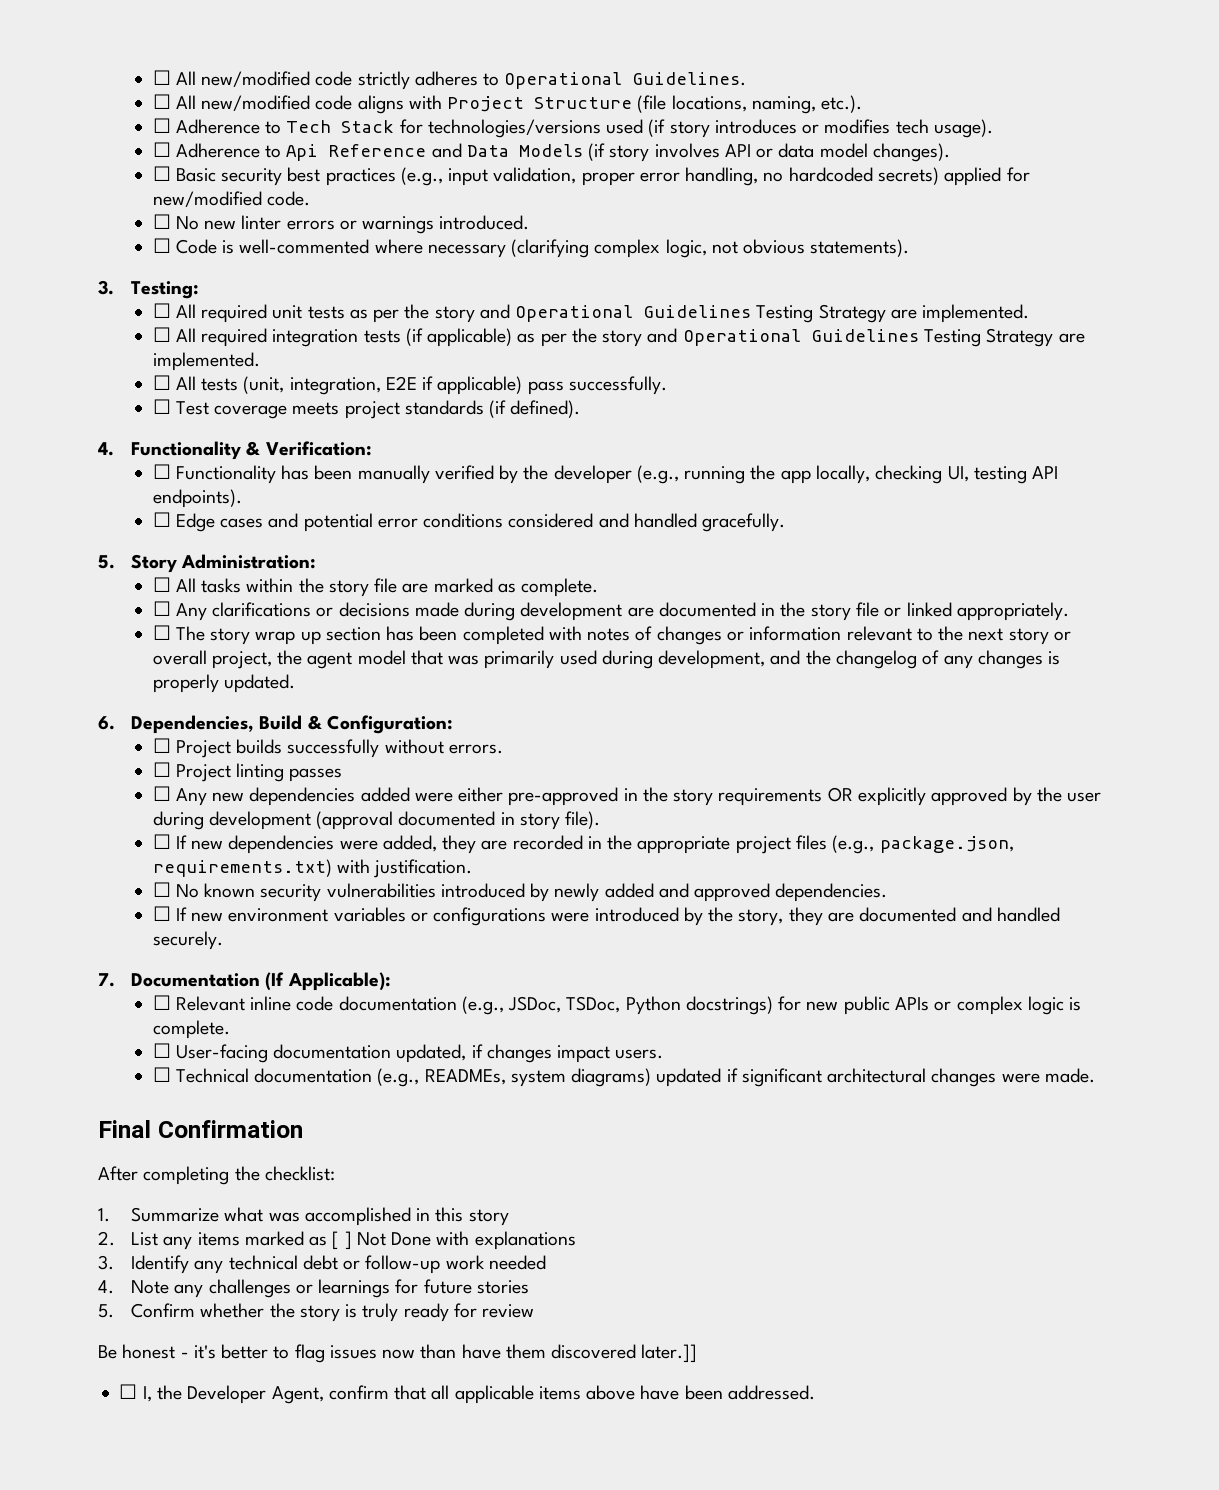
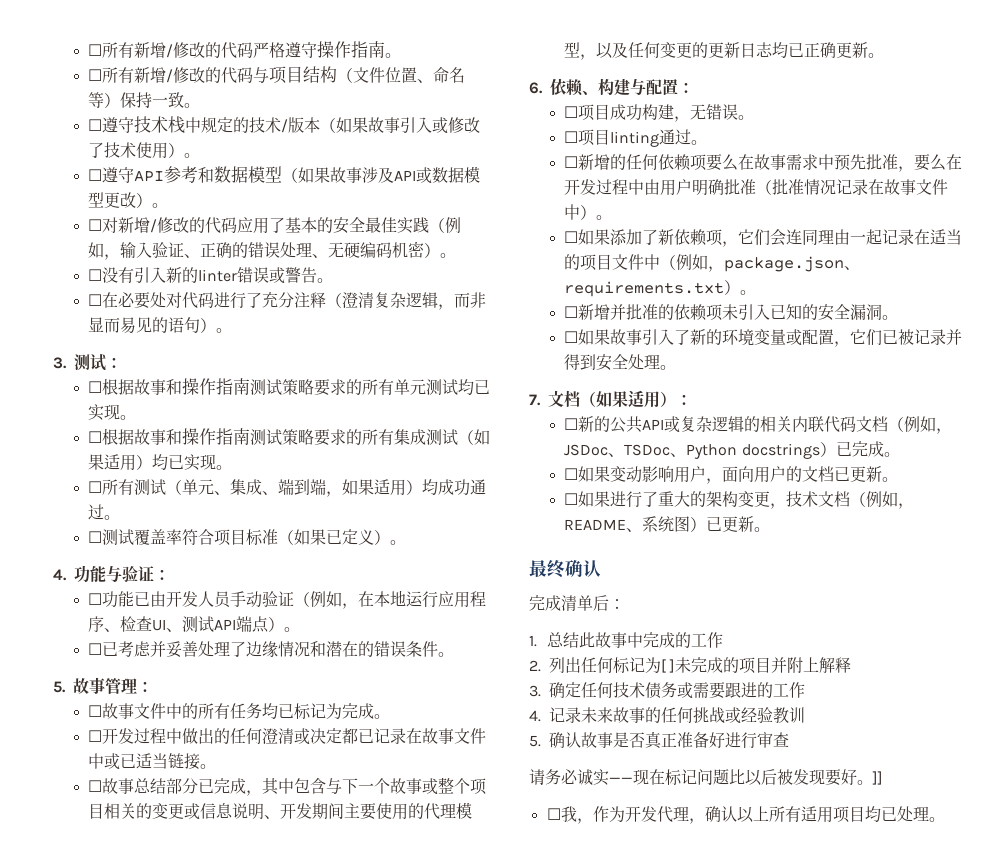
- ☐ All new/modified code strictly adheres to Operational Guidelines.
- ☐ All new/modified code aligns with Project Structure (file locations, naming, etc.).
- ☐ Adherence to Tech Stack for technologies/versions used (if story introduces or modifies tech usage).
- ☐ Adherence to Api Reference and Data Models (if story involves API or data model changes).
- ☐ Basic security best practices (e.g., input validation, proper error handling, no hardcoded secrets) applied for new/modified code.
- ☐ No new linter errors or warnings introduced.
- ☐ Code is well-commented where necessary (clarifying complex logic, not obvious statements).
- 3. Testing:
- ☐ All required unit tests as per the story and Operational Guidelines Testing Strategy are implemented.
- ☐ All required integration tests (if applicable) as per the story and Operational Guidelines Testing Strategy are implemented.
- ☐ All tests (unit, integration, E2E if applicable) pass successfully.
- ☐ Test coverage meets project standards (if defined).
- 4. Functionality & Verification:
- ☐ Functionality has been manually verified by the developer (e.g., running the app locally, checking UI, testing API endpoints).
- ☐ Edge cases and potential error conditions considered and handled gracefully.
- 5. Story Administration:
- ☐ All tasks within the story file are marked as complete.
- ☐ Any clarifications or decisions made during development are documented in the story file or linked appropriately.
- ☐ The story wrap up section has been completed with notes of changes or information relevant to the next story or overall project, the agent model that was primarily used during development, and the changelog of any changes is properly updated.
- 6. Dependencies, Build & Configuration:
- ☐ Project builds successfully without errors.
- ☐ Project linting passes
- ☐ Any new dependencies added were either pre-approved in the story requirements OR explicitly approved by the user during development (approval documented in story file).
- ☐ If new dependencies were added, they are recorded in the appropriate project files (e.g., package.json, requirements.txt) with justification.
- ☐ No known security vulnerabilities introduced by newly added and approved dependencies.
- ☐ If new environment variables or configurations were introduced by the story, they are documented and handled securely.
- 7. Documentation (If Applicable):
- ☐ Relevant inline code documentation (e.g., JSDoc, TSDoc, Python docstrings) for new public APIs or complex logic is complete.
- ☐ User-facing documentation updated, if changes impact users.
- ☐ Technical documentation (e.g., READMEs, system diagrams) updated if significant architectural changes were made.
- Final Confirmation
- After completing the checklist:
- 1. Summarize what was accomplished in this story
- 2. List any items marked as [ ] Not Done with explanations
- 3. Identify any technical debt or follow-up work needed
- 4. Note any challenges or learnings for future stories
- 5. Confirm whether the story is truly ready for review
- Be honest - it's better to flag issues now than have them discovered later.]]
- ☐ I, the Developer Agent, confirm that all applicable items above have been addressed.
+ ☐所有新增/修改的代码严格遵守操作指南。
+ ☐所有新增/修改的代码与项目结构（文件位置、命名等）保持一致。
+ ☐遵守技术栈中规定的技术/版本（如果故事引入或修改了技术使用）。
+ ☐遵守API参考和数据模型（如果故事涉及API或数据模型更改）。
+ ☐对新增/修改的代码应用了基本的安全最佳实践（例如，输入验证、正确的错误处理、无硬编码机密）。
+ ☐没有引入新的linter错误或警告。
+ ☐在必要处对代码进行了充分注释（澄清复杂逻辑，而非显而易见的语句）。
+ 3.测试：
+ ☐根据故事和操作指南测试策略要求的所有单元测试均已实现。
+ ☐根据故事和操作指南测试策略要求的所有集成测试（如果适用）均已实现。
+ ☐所有测试（单元、集成、端到端，如果适用）均成功通过。
+ ☐测试覆盖率符合项目标准（如果已定义）。
+ 4.功能与验证：
+ ☐功能已由开发人员手动验证（例如，在本地运行应用程序、检查UI、测试API端点）。
+ ☐已考虑并妥善处理了边缘情况和潜在的错误条件。
+ 5.故事管理：
+ ☐故事文件中的所有任务均已标记为完成。
+ ☐开发过程中做出的任何澄清或决定都已记录在故事文件中或已适当链接。
+ ☐故事总结部分已完成，其中包含与下一个故事或整个项目相关的变更或信息说明、开发期间主要使用的代理模型，以及任何变更的更新日志均已正确更新。
+ 6.依赖、构建与配置：
+ ☐项目成功构建，无错误。
+ ☐项目linting通过。
+ ☐新增的任何依赖项要么在故事需求中预先批准，要么在开发过程中由用户明确批准（批准情况记录在故事文件中）。
+ ☐如果添加了新依赖项，它们会连同理由一起记录在适当的项目文件中（例如，package.json、requirements.txt）。
+ ☐新增并批准的依赖项未引入已知的安全漏洞。
+ ☐如果故事引入了新的环境变量或配置，它们已被记录并得到安全处理。
+ 7.文档（如果适用）：
+ ☐新的公共API或复杂逻辑的相关内联代码文档（例如，JSDoc、TSDoc、Python docstrings）已完成。
+ ☐如果变动影响用户，面向用户的文档已更新。
+ ☐如果进行了重大的架构变更，技术文档（例如，README、系统图）已更新。
+ 最终确认
+ 完成清单后：
+ 1.总结此故事中完成的工作
+ 2.列出任何标记为[ ]未完成的项目并附上解释
+ 3.确定任何技术债务或需要跟进的工作
+ 4.记录未来故事的任何挑战或经验教训
+ 5.确认故事是否真正准备好进行审查
+ 请务必诚实——现在标记问题比以后被发现要好。]]
+ ☐我，作为开发代理，确认以上所有适用项目均已处理。

